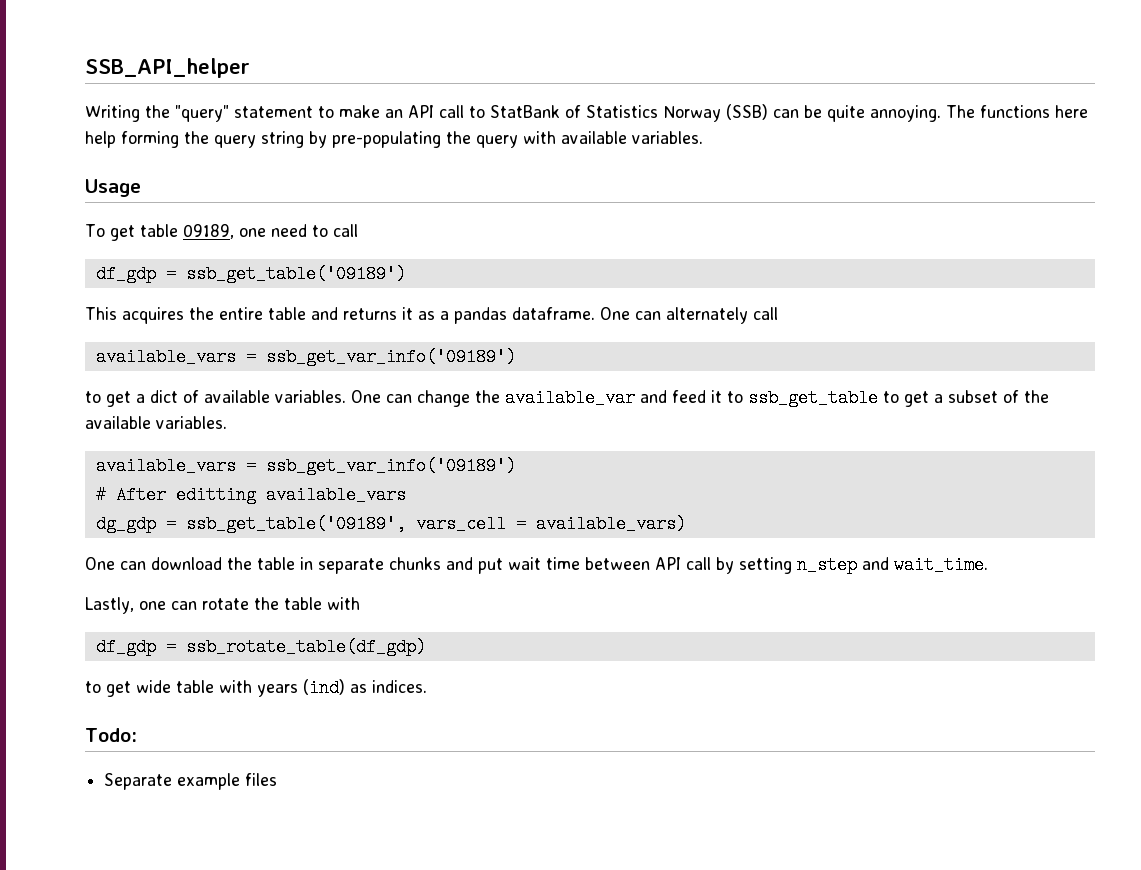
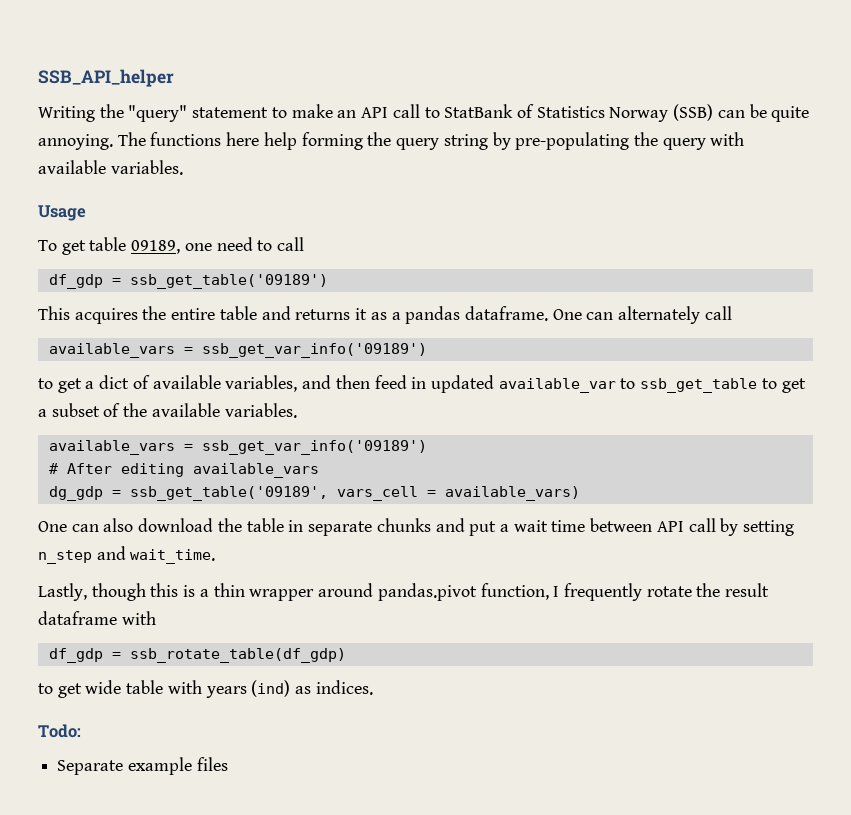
- to get a dict of available variables. One can change the available_var and feed it to ssb_get_table to get a subset of the available variables.
+ to get a dict of available variables, and then feed in updated available_var to ssb_get_table to get a subset of the available variables.
- # After editting available_vars
+ # After editing available_vars
- One can download the table in separate chunks and put wait time between API call by setting n_step and wait_time.
+ One can also download the table in separate chunks and put a wait time between API call by setting n_step and wait_time.
- Lastly, one can rotate the table with
+ Lastly, though this is a thin wrapper around pandas.pivot function, I frequently rotate the result dataframe with

